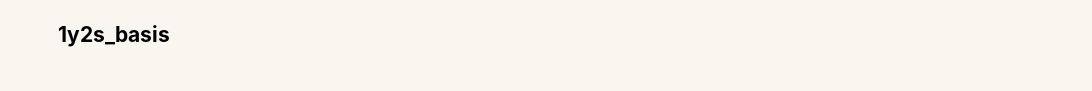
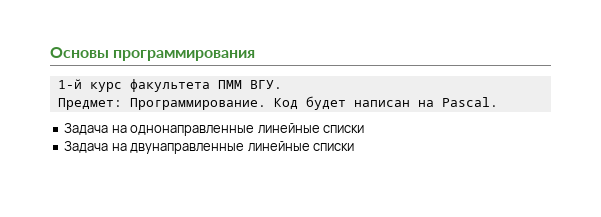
- 1y2s_basis
+ Основы программирования
+ 1-й курс факультета ПММ ВГУ.
+ Предмет: Программирование. Код будет написан на Pascal.
+ Задача на однонаправленные линейные списки
+ Задача на двунаправленные линейные списки

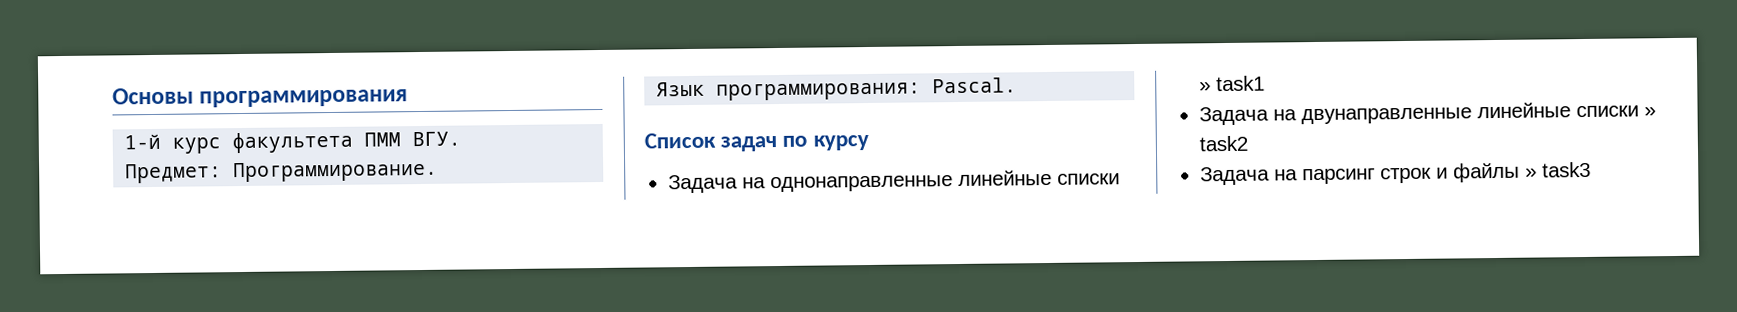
- Предмет: Программирование. Код будет написан на Pascal.
+ Предмет: Программирование.
+ Язык программирования: Pascal.
+ Список задач по курсу
- Задача на однонаправленные линейные списки
+ Задача на однонаправленные линейные списки » task1
- Задача на двунаправленные линейные списки
+ Задача на двунаправленные линейные списки » task2
+ Задача на парсинг строк и файлы » task3

